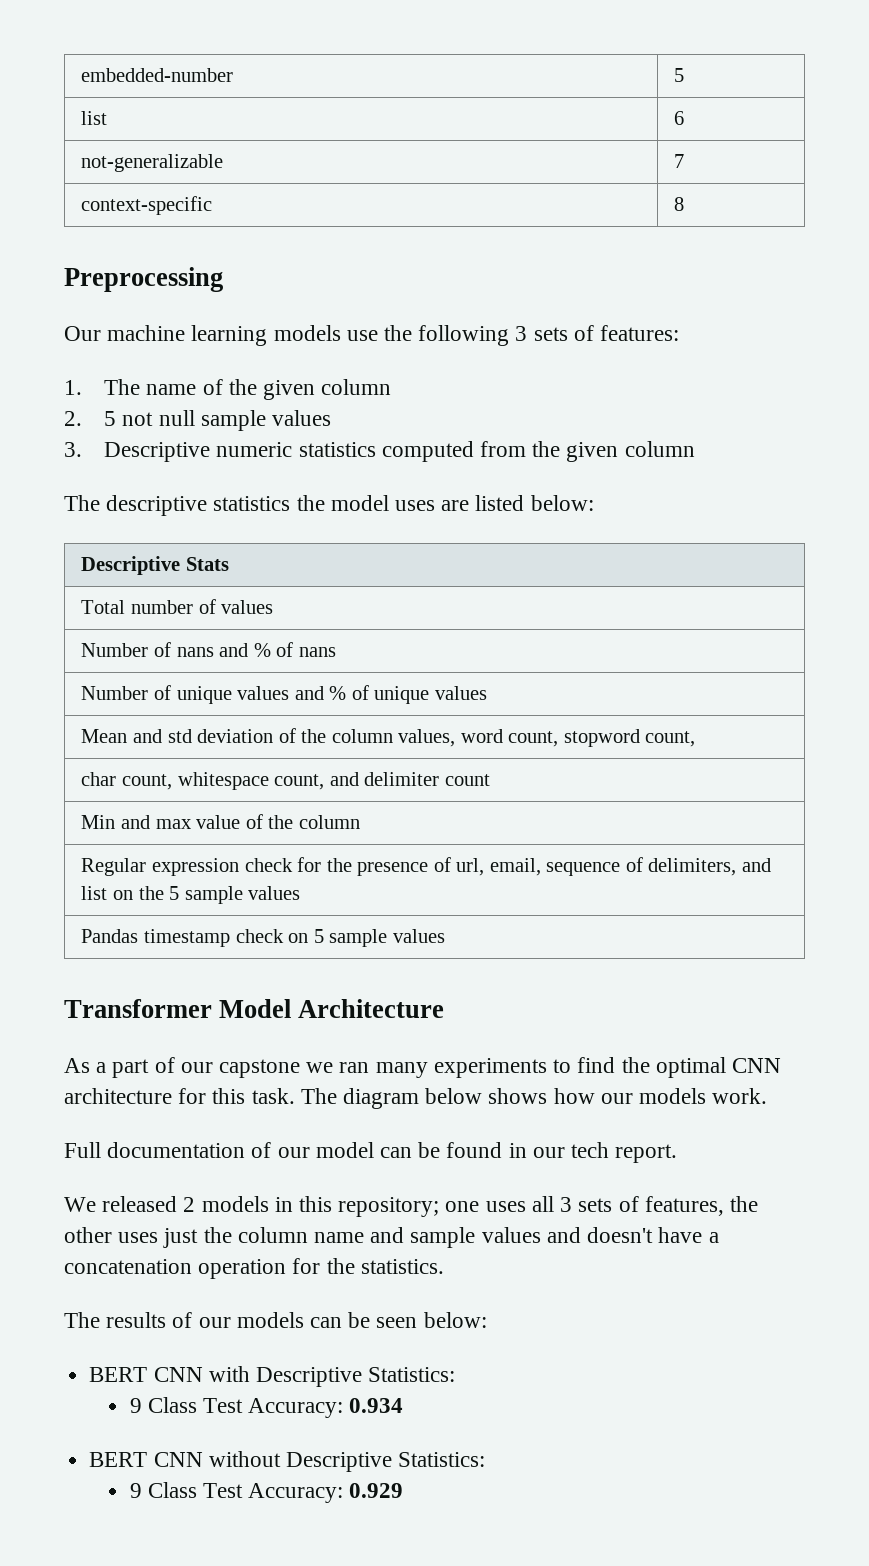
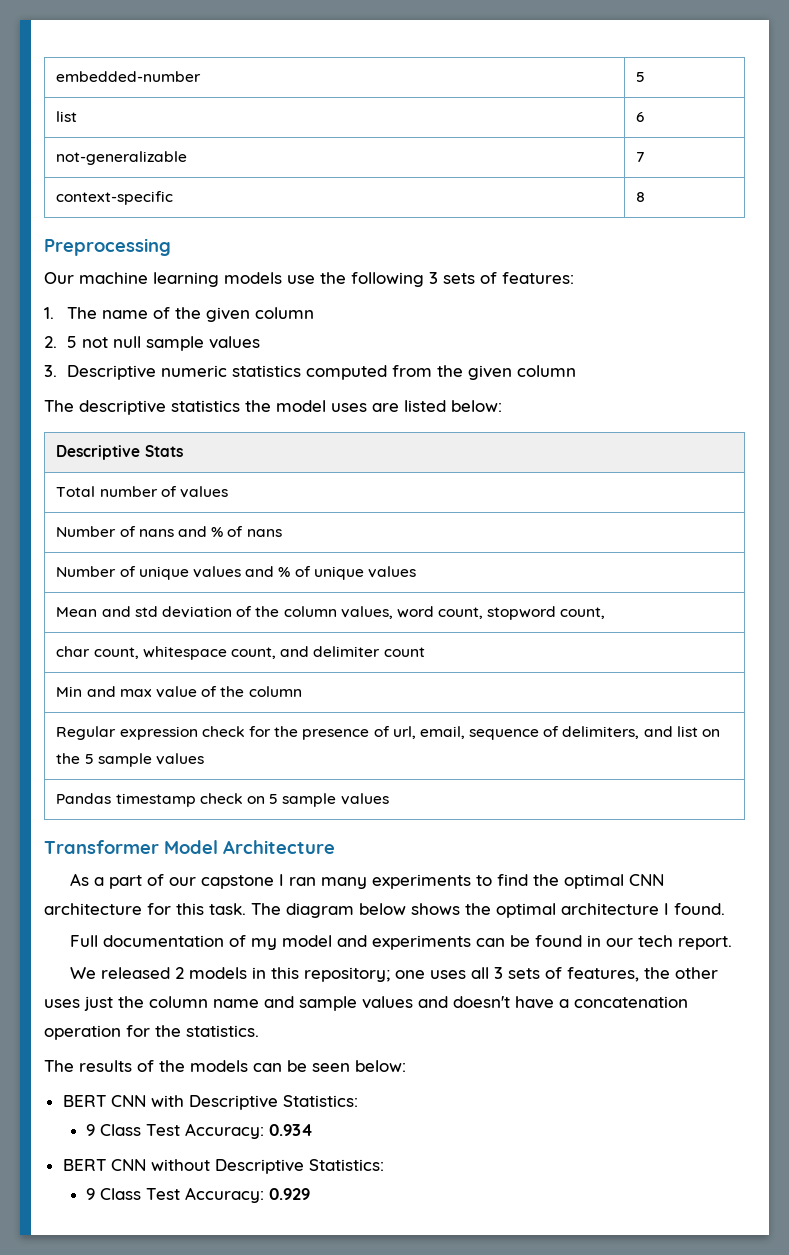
- As a part of our capstone we ran many experiments to find the optimal CNN architecture for this task.
+ As a part of our capstone I ran many experiments to find the optimal CNN architecture for this task.
- The diagram below shows how our models work.
+ The diagram below shows the optimal architecture I found.
- Full documentation of our model can be found in our tech report.
+ Full documentation of my model and experiments can be found in our tech report.
- The results of our models can be seen below:
+ The results of the models can be seen below:

